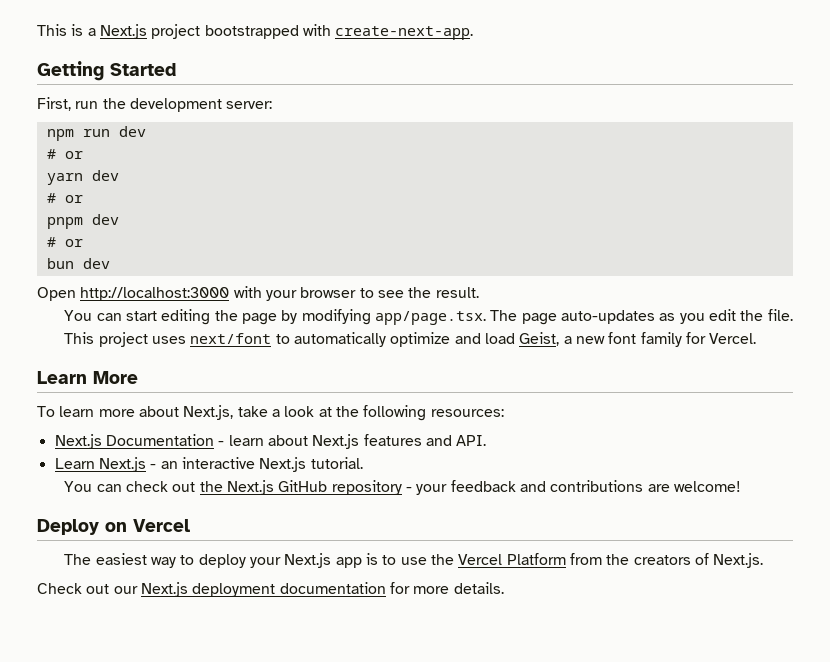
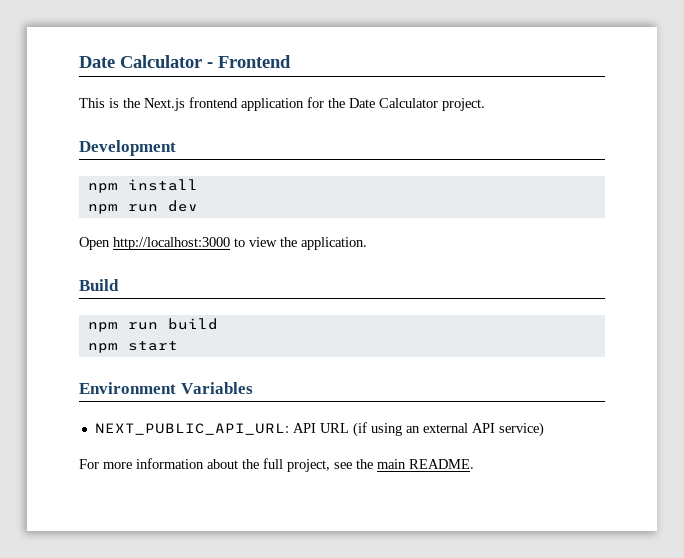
- This is a Next.js project bootstrapped with create-next-app.
- Getting Started
- First, run the development server:
+ Date Calculator - Frontend
+ This is the Next.js frontend application for the Date Calculator project.
+ Development
+ npm install
  npm run dev
- # or
- yarn dev
- # or
- pnpm dev
- # or
- bun dev
- Open http://localhost:3000 with your browser to see the result.
- You can start editing the page by modifying app/page.tsx. The page auto-updates as you edit the file.
- This project uses next/font to automatically optimize and load Geist, a new font family for Vercel.
- Learn More
- To learn more about Next.js, take a look at the following resources:
- Next.js Documentation - learn about Next.js features and API.
- Learn Next.js - an interactive Next.js tutorial.
- You can check out the Next.js GitHub repository - your feedback and contributions are welcome!
- Deploy on Vercel
- The easiest way to deploy your Next.js app is to use the Vercel Platform from the creators of Next.js.
- Check out our Next.js deployment documentation for more details.
+ Open http://localhost:3000 to view the application.
+ Build
+ npm run build
+ npm start
+ Environment Variables
+ NEXT_PUBLIC_API_URL: API URL (if using an external API service)
+ For more information about the full project, see the main README.

